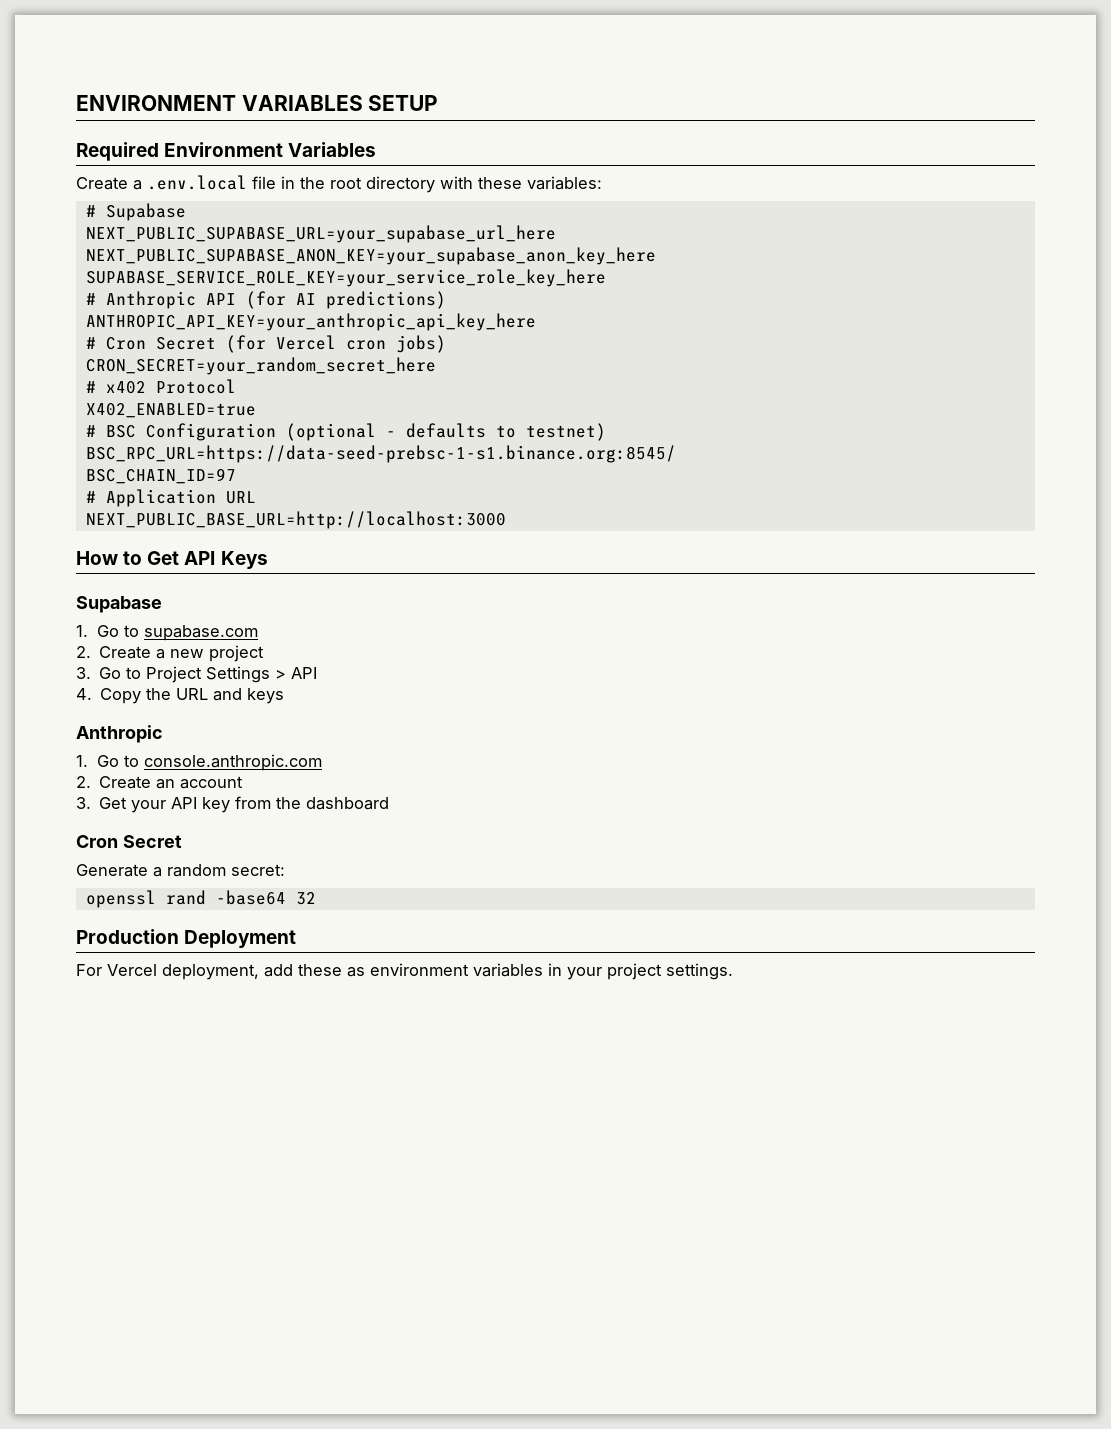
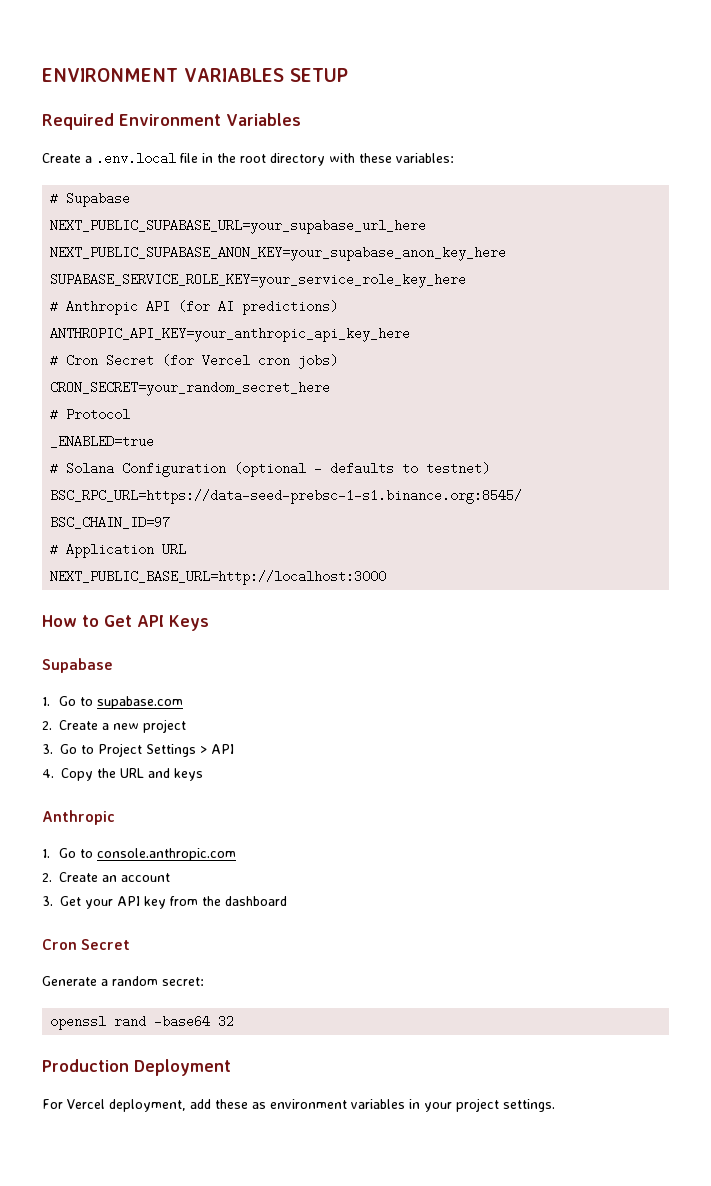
- # x402 Protocol
+ # Protocol
- X402_ENABLED=true
- # BSC Configuration (optional - defaults to testnet)
+ _ENABLED=true
+ # Solana Configuration (optional - defaults to testnet)

